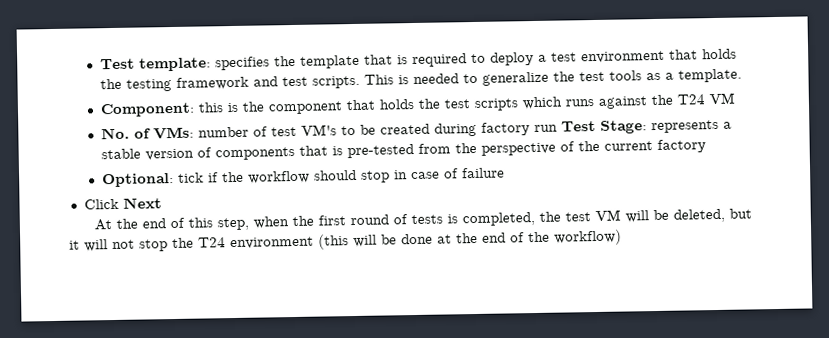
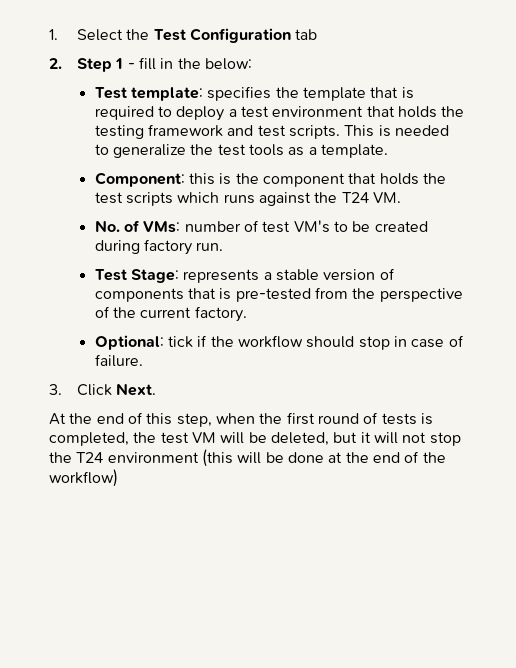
+ 1. Select the Test Configuration tab
+ 2. Step 1 - fill in the below:
- Component: this is the component that holds the test scripts which runs against the T24 VM
+ Component: this is the component that holds the test scripts which runs against the T24 VM.
- No. of VMs: number of test VM's to be created during factory run Test Stage: represents a stable version of components that is pre-tested from the perspective of the current factory
+ No. of VMs: number of test VM's to be created during factory run.
+ Test Stage: represents a stable version of components that is pre-tested from the perspective of the current factory.
- Optional: tick if the workflow should stop in case of failure
- Click Next
+ Optional: tick if the workflow should stop in case of failure.
+ 3. Click Next.

